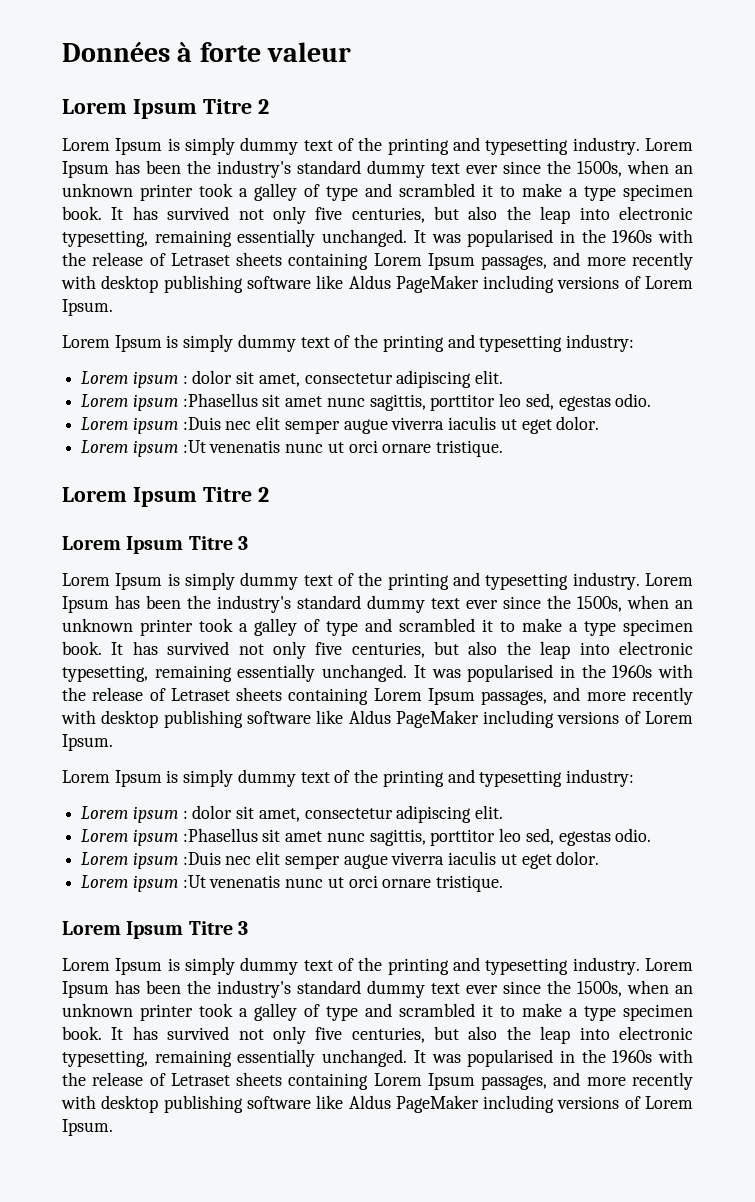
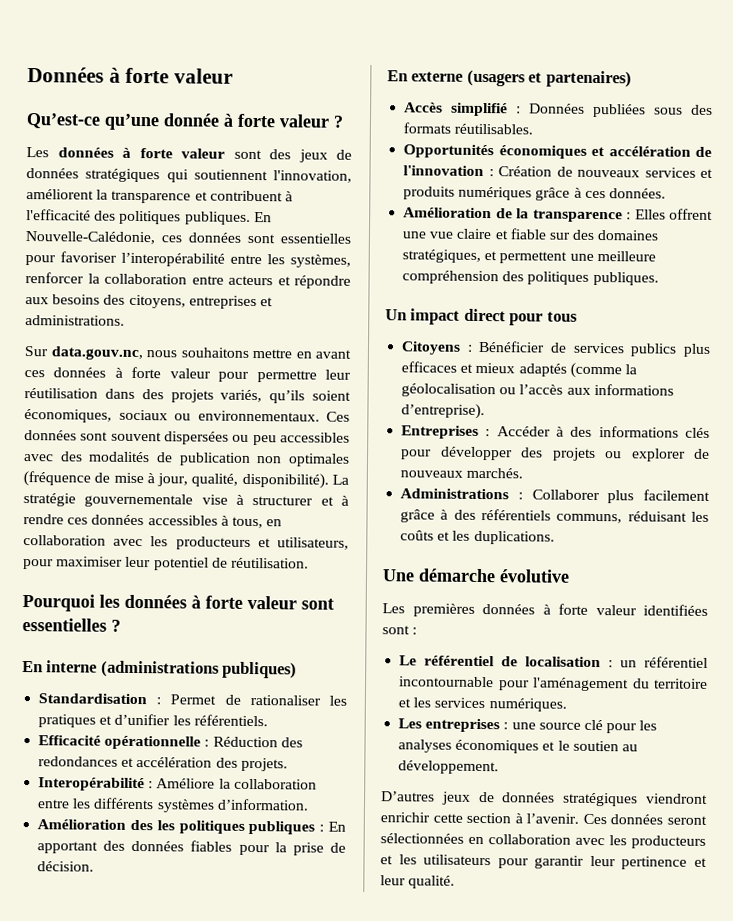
  Données à forte valeur
- Lorem Ipsum Titre 2
- Lorem Ipsum is simply dummy text of the printing and typesetting industry. Lorem Ipsum has been the industry's standard dummy text ever since the 1500s, when an unknown printer took a galley of type and scrambled it to make a type specimen book. It has survived not only five centuries, but also the leap into electronic typesetting, remaining essentially unchanged. It was popularised in the 1960s with the release of Letraset sheets containing Lorem Ipsum passages, and more recently with desktop publishing software like Aldus PageMaker including versions of Lorem Ipsum.
- Lorem Ipsum is simply dummy text of the printing and typesetting industry:
- Lorem ipsum : dolor sit amet, consectetur adipiscing elit.
- Lorem ipsum :Phasellus sit amet nunc sagittis, porttitor leo sed, egestas odio.
- Lorem ipsum :Duis nec elit semper augue viverra iaculis ut eget dolor.
- Lorem ipsum :Ut venenatis nunc ut orci ornare tristique.
- Lorem Ipsum Titre 2
- Lorem Ipsum Titre 3
- Lorem Ipsum is simply dummy text of the printing and typesetting industry. Lorem Ipsum has been the industry's standard dummy text ever since the 1500s, when an unknown printer took a galley of type and scrambled it to make a type specimen book. It has survived not only five centuries, but also the leap into electronic typesetting, remaining essentially unchanged. It was popularised in the 1960s with the release of Letraset sheets containing Lorem Ipsum passages, and more recently with desktop publishing software like Aldus PageMaker including versions of Lorem Ipsum.
- Lorem Ipsum is simply dummy text of the printing and typesetting industry:
- Lorem ipsum : dolor sit amet, consectetur adipiscing elit.
- Lorem ipsum :Phasellus sit amet nunc sagittis, porttitor leo sed, egestas odio.
- Lorem ipsum :Duis nec elit semper augue viverra iaculis ut eget dolor.
- Lorem ipsum :Ut venenatis nunc ut orci ornare tristique.
- Lorem Ipsum Titre 3
- Lorem Ipsum is simply dummy text of the printing and typesetting industry. Lorem Ipsum has been the industry's standard dummy text ever since the 1500s, when an unknown printer took a galley of type and scrambled it to make a type specimen book. It has survived not only five centuries, but also the leap into electronic typesetting, remaining essentially unchanged. It was popularised in the 1960s with the release of Letraset sheets containing Lorem Ipsum passages, and more recently with desktop publishing software like Aldus PageMaker including versions of Lorem Ipsum.
+ Qu’est-ce qu’une donnée à forte valeur ?
+ Les données à forte valeur sont des jeux de données stratégiques qui soutiennent l'innovation, améliorent la transparence et contribuent à l'efficacité des politiques publiques. En Nouvelle-Calédonie, ces données sont essentielles pour favoriser l’interopérabilité entre les systèmes, renforcer la collaboration entre acteurs et répondre aux besoins des citoyens, entreprises et administrations.
+ Sur data.gouv.nc, nous souhaitons mettre en avant ces données à forte valeur pour permettre leur réutilisation dans des projets variés, qu’ils soient économiques, sociaux ou environnementaux. Ces données sont souvent dispersées ou peu accessibles avec des modalités de publication non optimales (fréquence de mise à jour, qualité, disponibilité). La stratégie gouvernementale vise à structurer et à rendre ces données accessibles à tous, en collaboration avec les producteurs et utilisateurs, pour maximiser leur potentiel de réutilisation.
+ Pourquoi les données à forte valeur sont essentielles ?
+ En interne (administrations publiques)
+ Standardisation : Permet de rationaliser les pratiques et d’unifier les référentiels.
+ Efficacité opérationnelle : Réduction des redondances et accélération des projets.
+ Interopérabilité : Améliore la collaboration entre les différents systèmes d’information.
+ Amélioration des les politiques publiques : En apportant des données fiables pour la prise de décision.
+ En externe (usagers et partenaires)
+ Accès simplifié : Données publiées sous des formats réutilisables.
+ Opportunités économiques et accélération de l'innovation : Création de nouveaux services et produits numériques grâce à ces données.
+ Amélioration de la transparence : Elles offrent une vue claire et fiable sur des domaines stratégiques, et permettent une meilleure compréhension des politiques publiques.
+ Un impact direct pour tous
+ Citoyens : Bénéficier de services publics plus efficaces et mieux adaptés (comme la géolocalisation ou l’accès aux informations d’entreprise).
+ Entreprises : Accéder à des informations clés pour développer des projets ou explorer de nouveaux marchés.
+ Administrations : Collaborer plus facilement grâce à des référentiels communs, réduisant les coûts et les duplications.
+ Une démarche évolutive
+ Les premières données à forte valeur identifiées sont :
+ Le référentiel de localisation : un référentiel incontournable pour l'aménagement du territoire et les services numériques.
+ Les entreprises : une source clé pour les analyses économiques et le soutien au développement.
+ D’autres jeux de données stratégiques viendront enrichir cette section à l’avenir. Ces données seront sélectionnées en collaboration avec les producteurs et les utilisateurs pour garantir leur pertinence et leur qualité.

